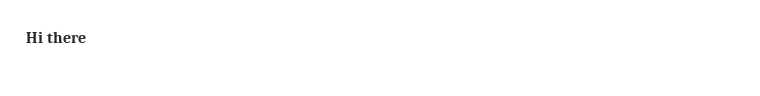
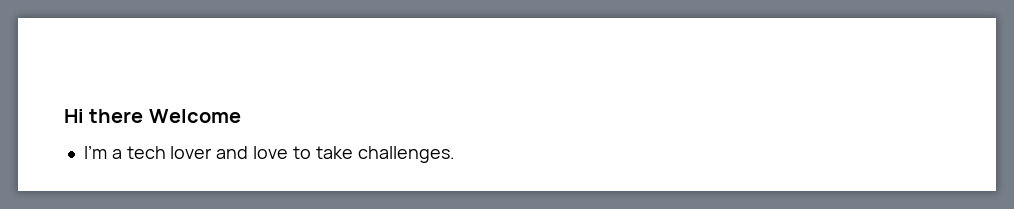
- Hi there
+ Hi there Welcome
+ I’m a tech lover and love to take challenges.

